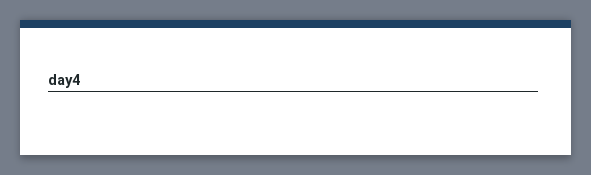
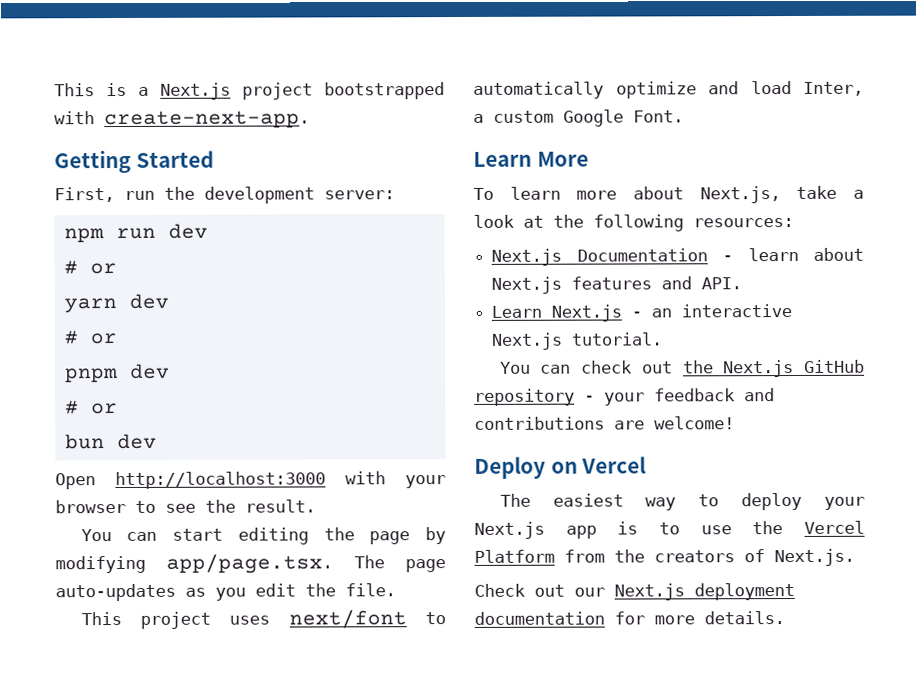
- day4
+ This is a Next.js project bootstrapped with create-next-app.
+ Getting Started
+ First, run the development server:
+ npm run dev
+ # or
+ yarn dev
+ # or
+ pnpm dev
+ # or
+ bun dev
+ Open http://localhost:3000 with your browser to see the result.
+ You can start editing the page by modifying app/page.tsx. The page auto-updates as you edit the file.
+ This project uses next/font to automatically optimize and load Inter, a custom Google Font.
+ Learn More
+ To learn more about Next.js, take a look at the following resources:
+ Next.js Documentation - learn about Next.js features and API.
+ Learn Next.js - an interactive Next.js tutorial.
+ You can check out the Next.js GitHub repository - your feedback and contributions are welcome!
+ Deploy on Vercel
+ The easiest way to deploy your Next.js app is to use the Vercel Platform from the creators of Next.js.
+ Check out our Next.js deployment documentation for more details.

